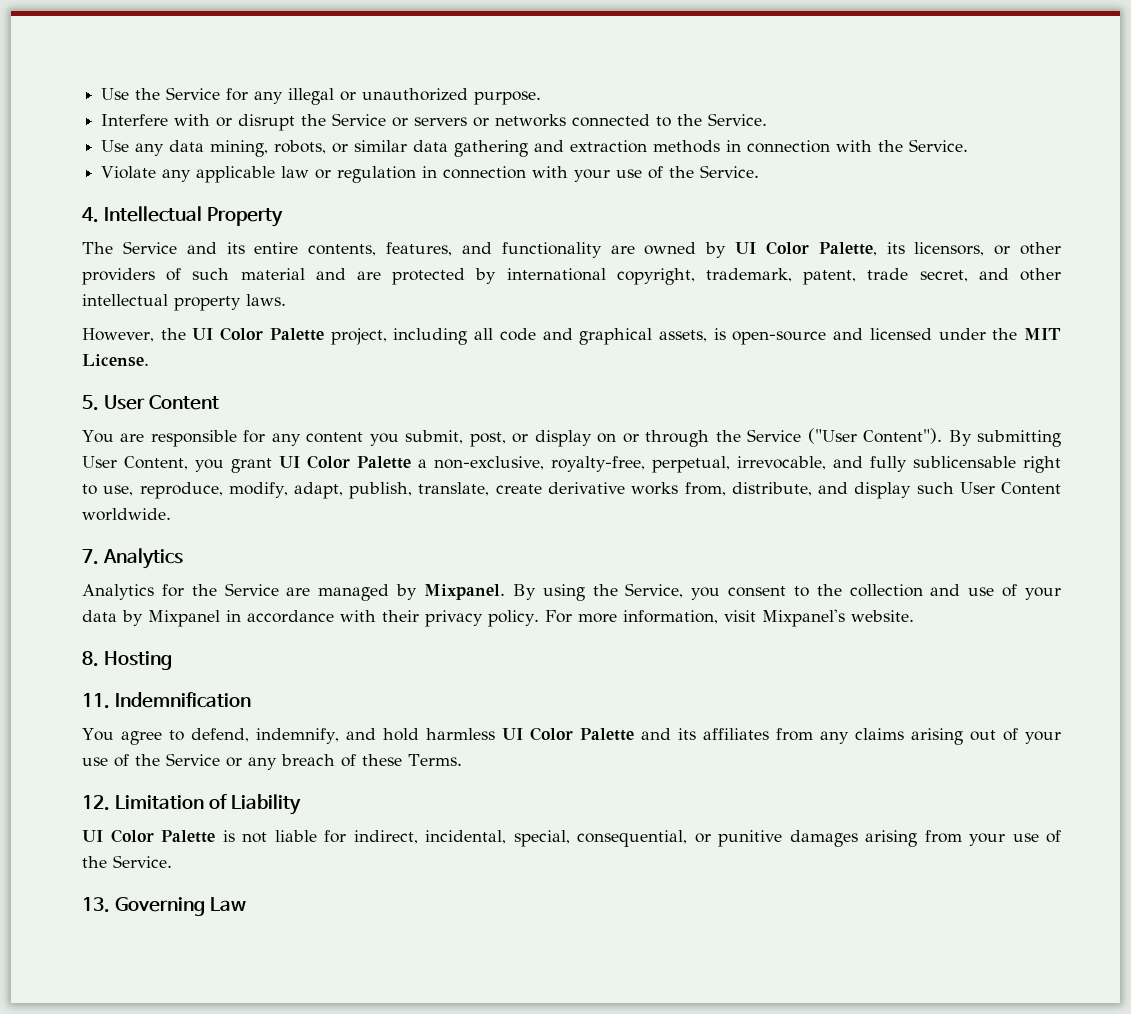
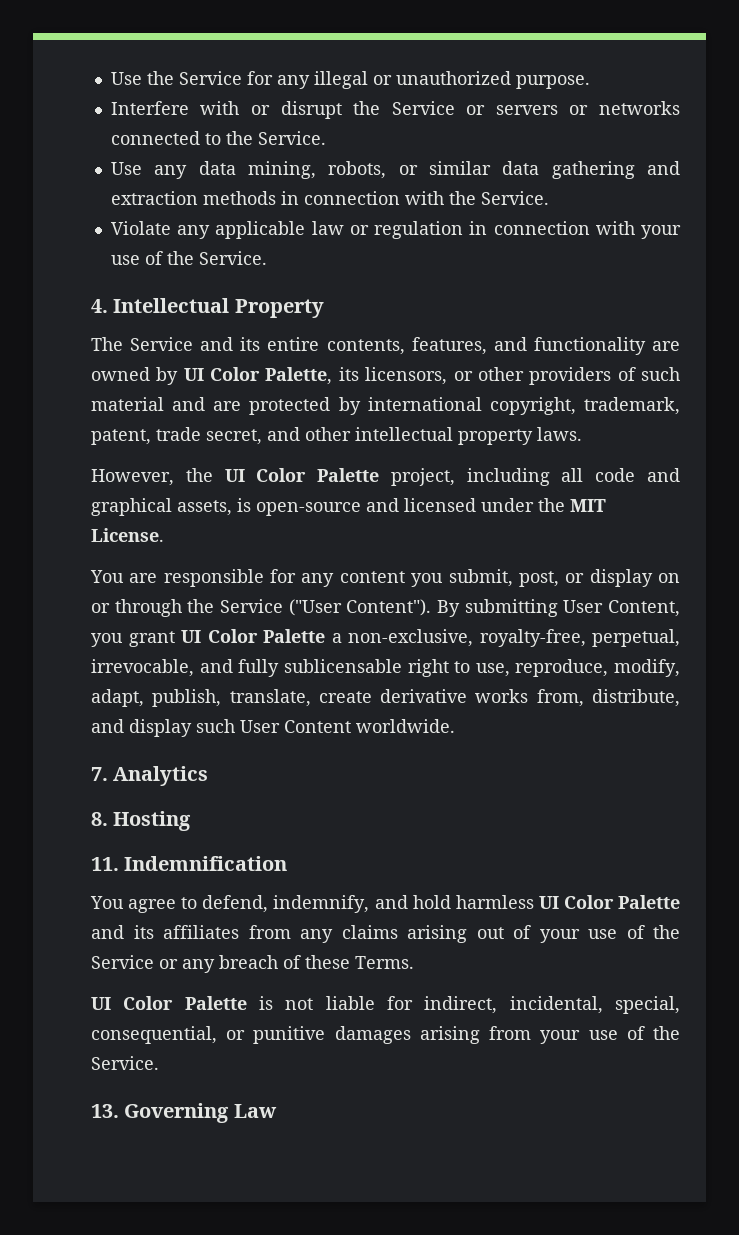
- 5. User Content
- Analytics for the Service are managed by Mixpanel. By using the Service, you consent to the collection and use of your data by Mixpanel in accordance with their privacy policy. For more information, visit Mixpanel's website.
- 12. Limitation of Liability

